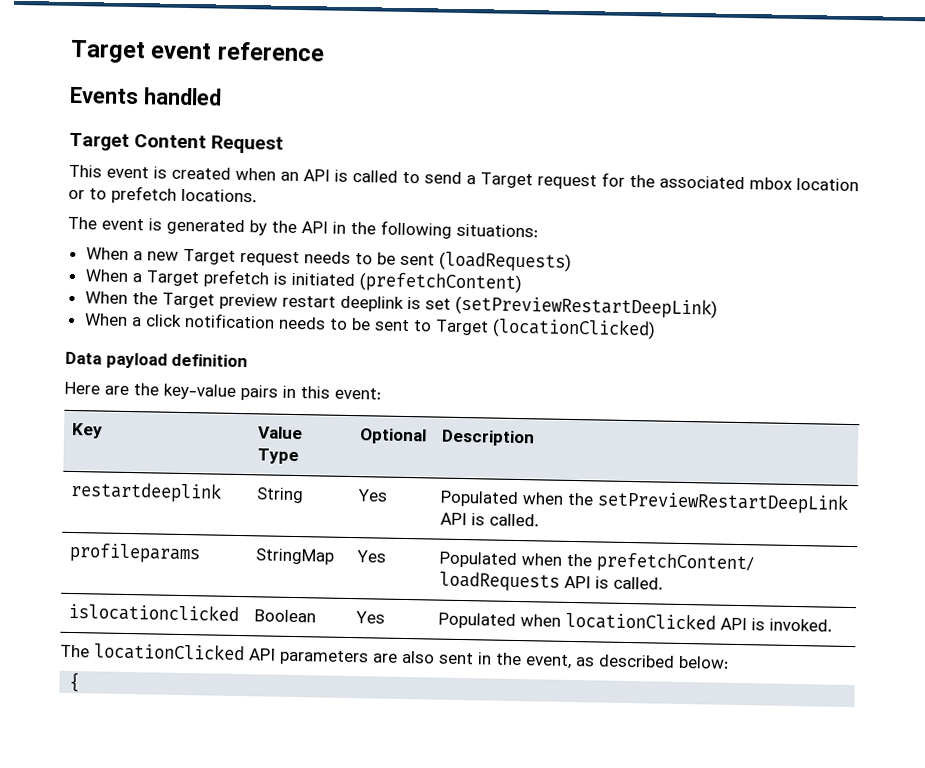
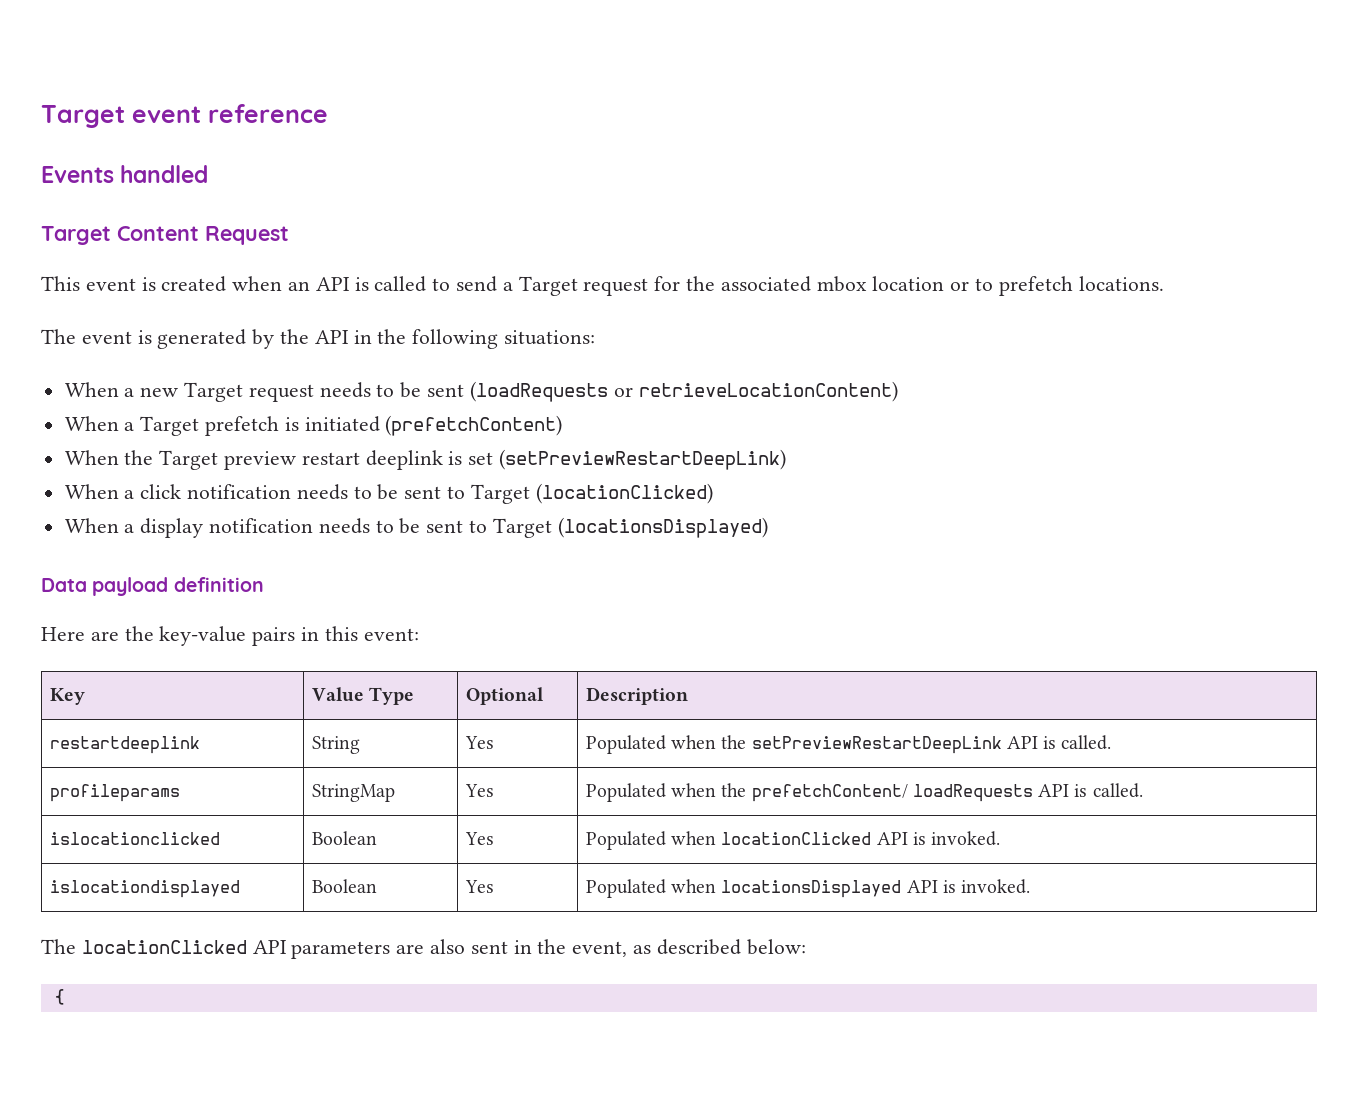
- When a new Target request needs to be sent (loadRequests)
+ When a new Target request needs to be sent (loadRequests or retrieveLocationContent)
+ When a display notification needs to be sent to Target (locationsDisplayed)
+ islocationdisplayed | Boolean | Yes | Populated when locationsDisplayed API is invoked.

